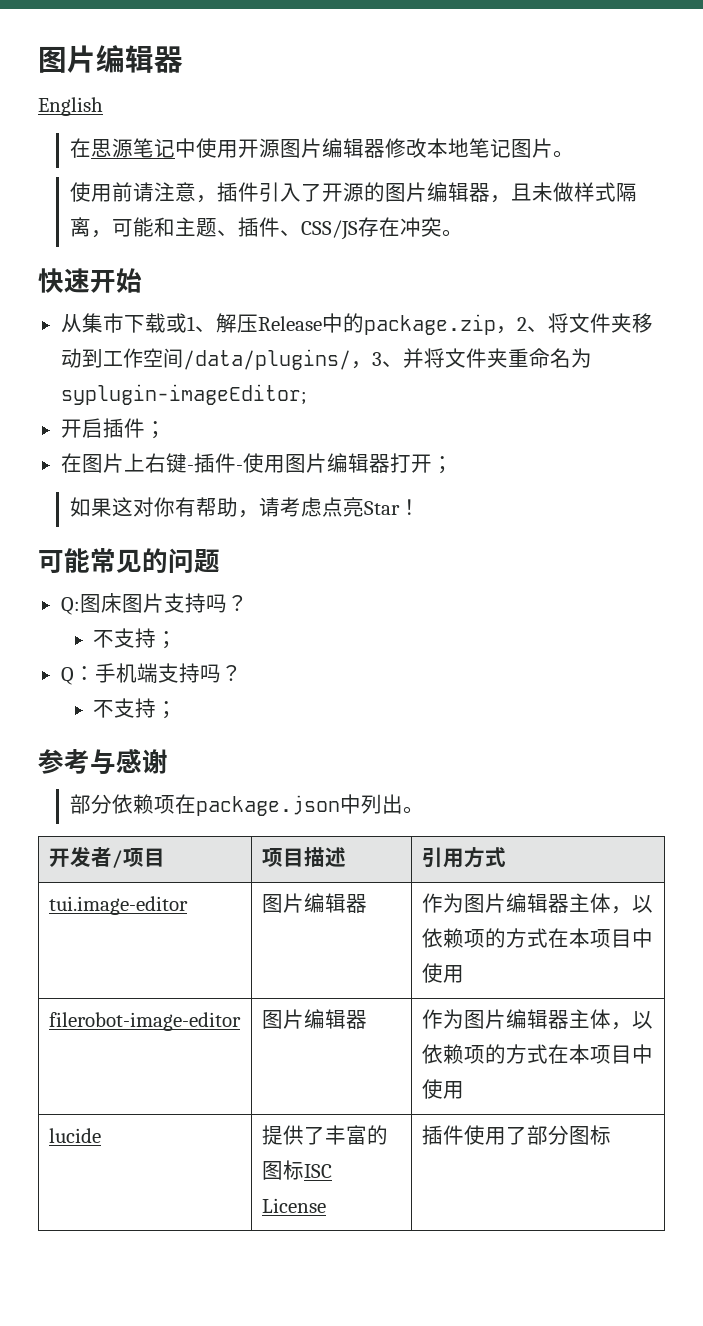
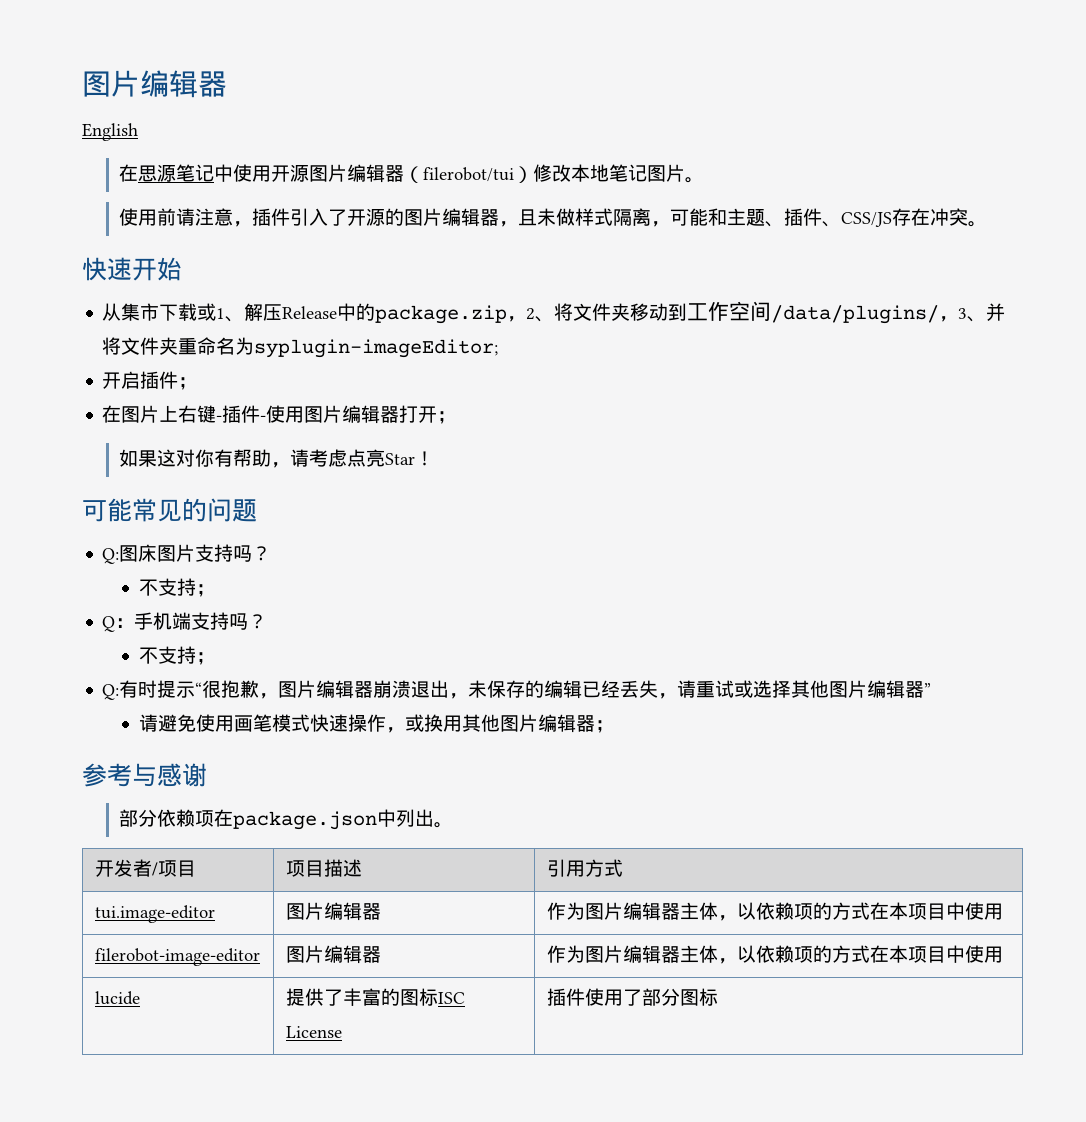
- 在思源笔记中使用开源图片编辑器修改本地笔记图片。
+ 在思源笔记中使用开源图片编辑器（filerobot/tui）修改本地笔记图片。
+ Q:有时提示“很抱歉，图片编辑器崩溃退出，未保存的编辑已经丢失，请重试或选择其他图片编辑器”
+ 请避免使用画笔模式快速操作，或换用其他图片编辑器；

